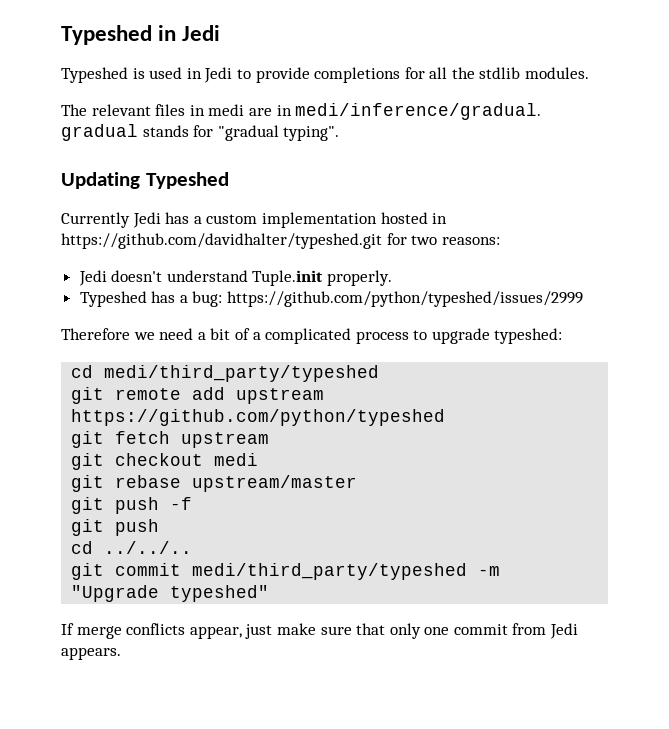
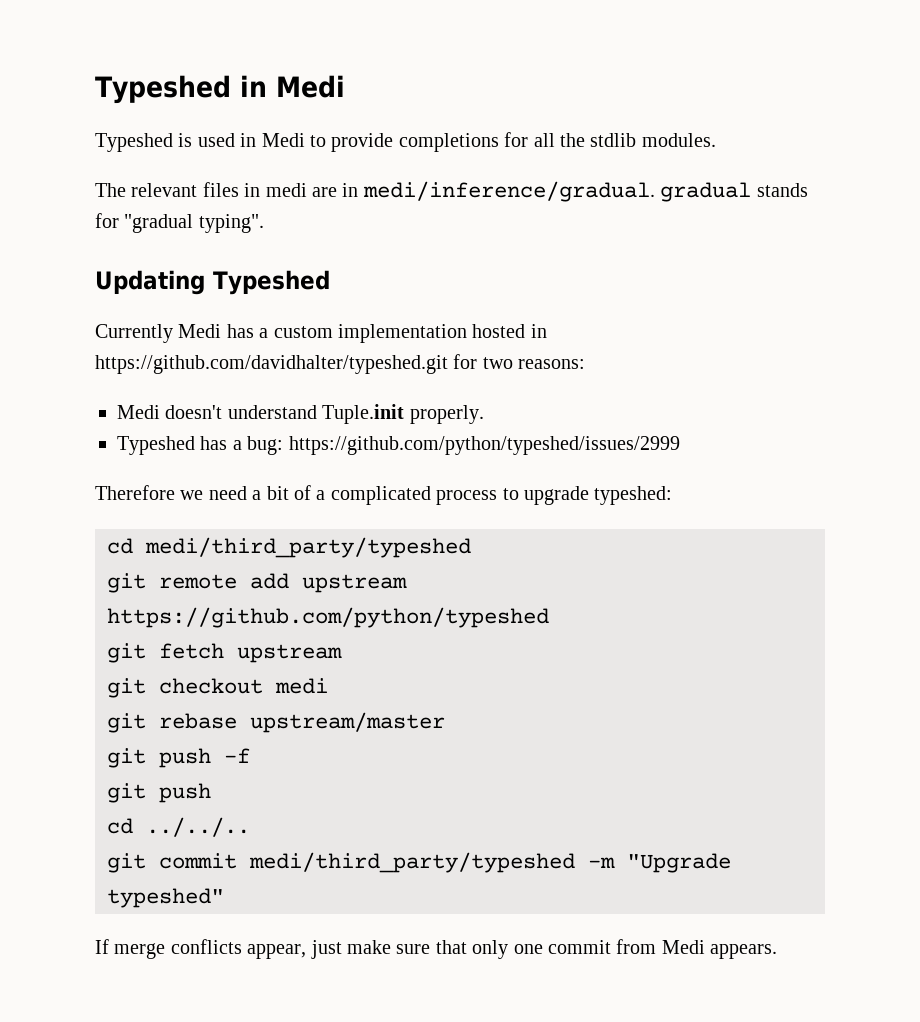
- Typeshed in Jedi
+ Typeshed in Medi
- Typeshed is used in Jedi to provide completions for all the stdlib modules.
+ Typeshed is used in Medi to provide completions for all the stdlib modules.
- Currently Jedi has a custom implementation hosted in https://github.com/davidhalter/typeshed.git for two reasons:
+ Currently Medi has a custom implementation hosted in https://github.com/davidhalter/typeshed.git for two reasons:
- Jedi doesn't understand Tuple.init properly.
+ Medi doesn't understand Tuple.init properly.
- If merge conflicts appear, just make sure that only one commit from Jedi appears.
+ If merge conflicts appear, just make sure that only one commit from Medi appears.

